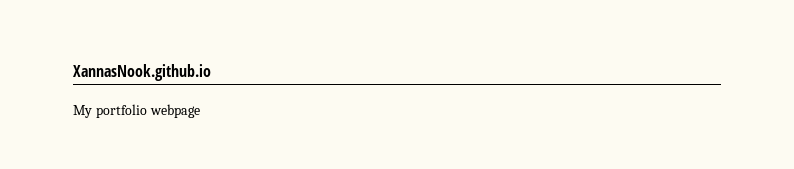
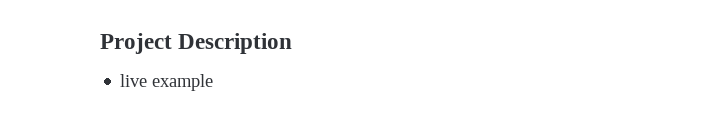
- XannasNook.github.io
- My portfolio webpage
+ Project Description
+ live example

